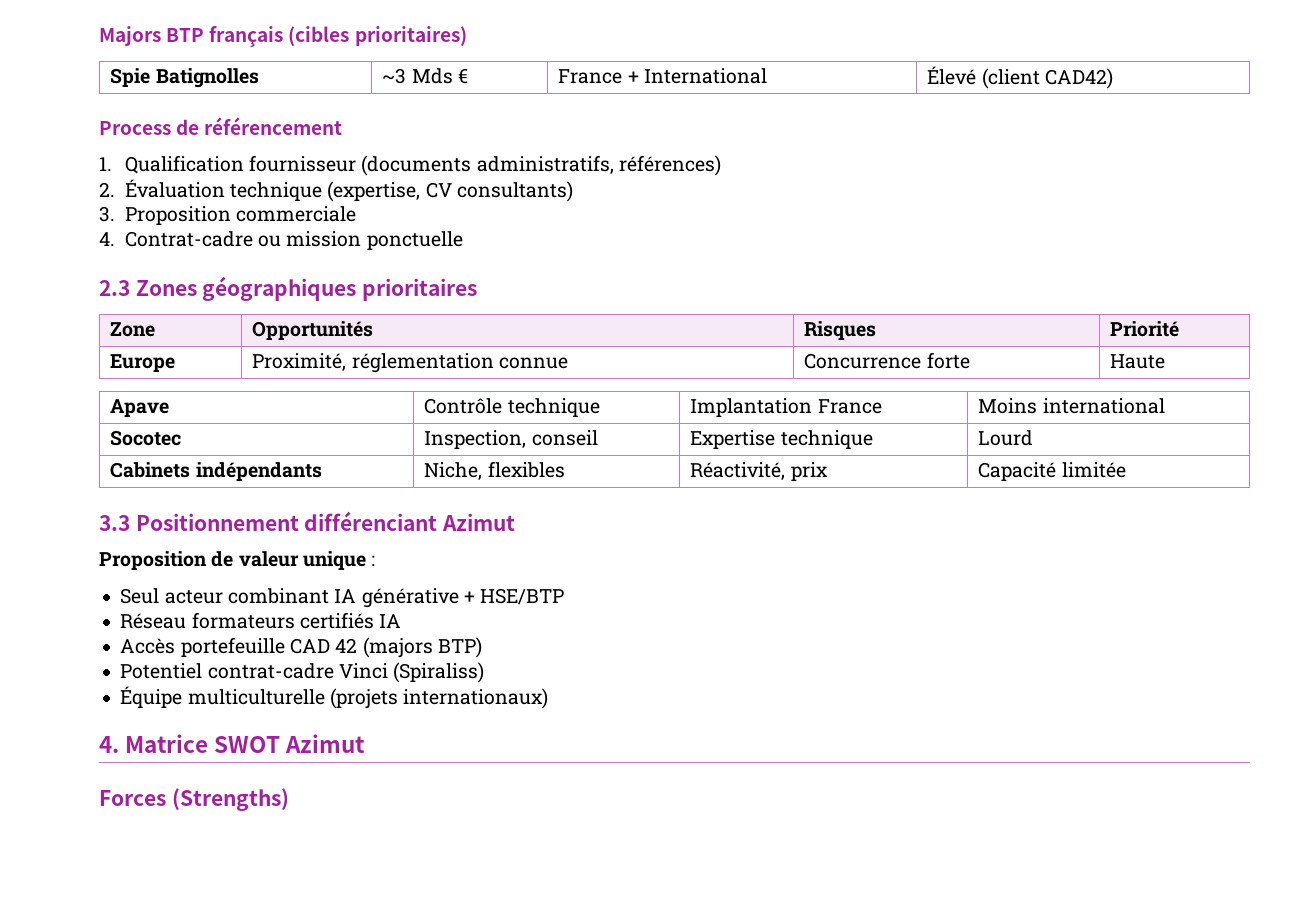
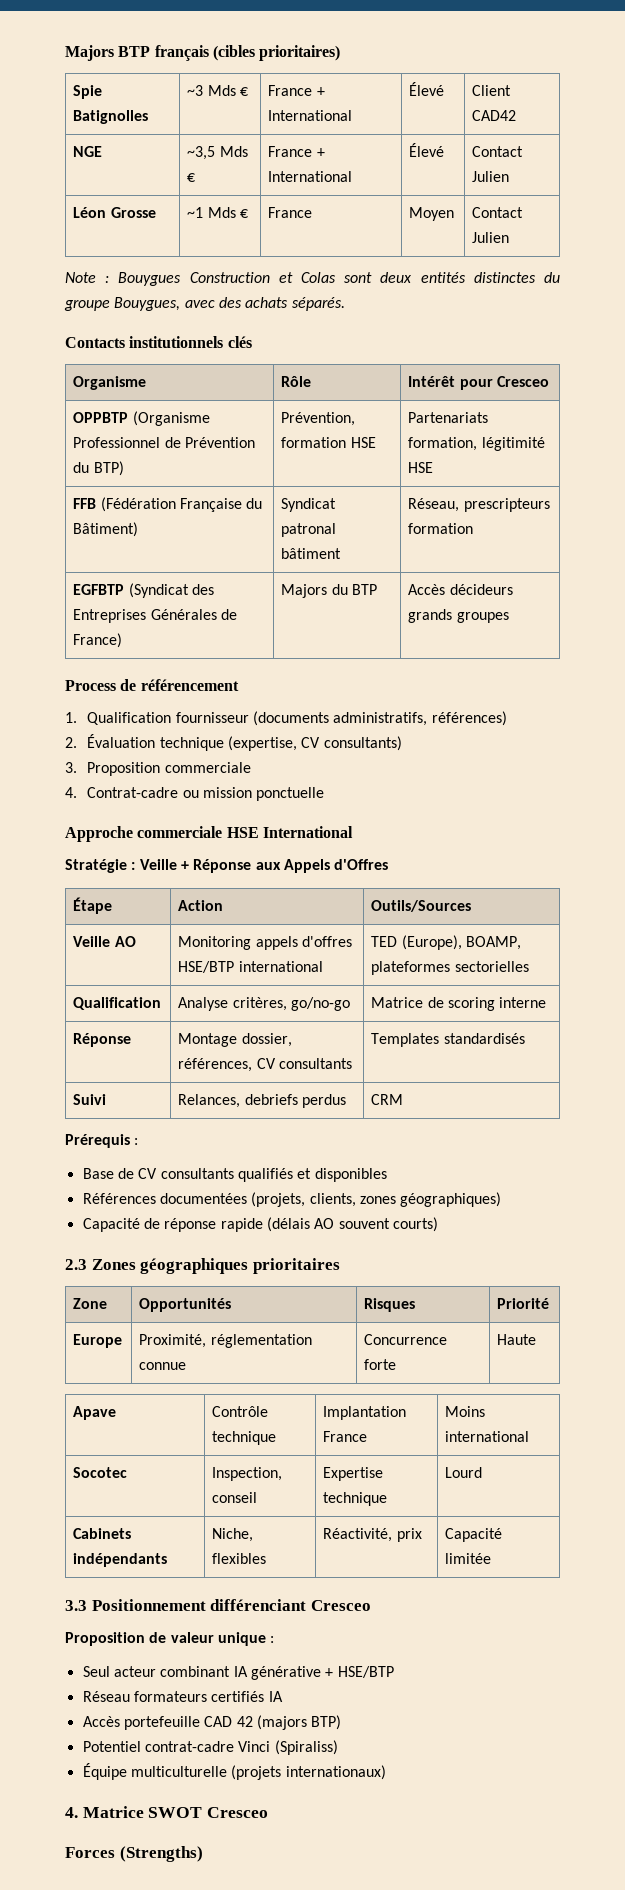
- Spie Batignolles | ~3 Mds € | France + International | Élevé (client CAD42)
+ Spie Batignolles | ~3 Mds € | France + International | Élevé | Client CAD42
+ NGE | ~3,5 Mds € | France + International | Élevé | Contact Julien
+ Léon Grosse | ~1 Mds € | France | Moyen | Contact Julien
+ Note : Bouygues Construction et Colas sont deux entités distinctes du groupe Bouygues, avec des achats séparés.
+ Contacts institutionnels clés
+ Organisme | Rôle | Intérêt pour Cresceo
+ OPPBTP (Organisme Professionnel de Prévention du BTP) | Prévention, formation HSE | Partenariats formation, légitimité HSE
+ FFB (Fédération Française du Bâtiment) | Syndicat patronal bâtiment | Réseau, prescripteurs formation
+ EGFBTP (Syndicat des Entreprises Générales de France) | Majors du BTP | Accès décideurs grands groupes
+ Approche commerciale HSE International
+ Stratégie : Veille + Réponse aux Appels d'Offres
+ Étape | Action | Outils/Sources
+ Veille AO | Monitoring appels d'offres HSE/BTP international | TED (Europe), BOAMP, plateformes sectorielles
+ Qualification | Analyse critères, go/no-go | Matrice de scoring interne
+ Réponse | Montage dossier, références, CV consultants | Templates standardisés
+ Suivi | Relances, debriefs perdus | CRM
+ Prérequis :
+ Base de CV consultants qualifiés et disponibles
+ Références documentées (projets, clients, zones géographiques)
+ Capacité de réponse rapide (délais AO souvent courts)
- 3.3 Positionnement différenciant Azimut
+ 3.3 Positionnement différenciant Cresceo
- 4. Matrice SWOT Azimut
+ 4. Matrice SWOT Cresceo

